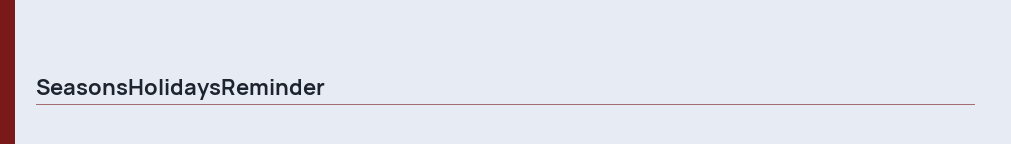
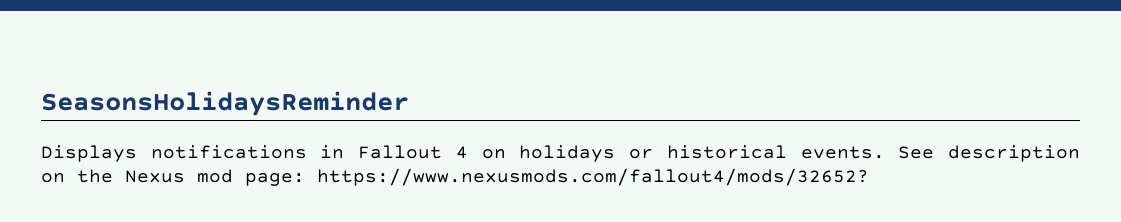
+ Displays notifications in Fallout 4 on holidays or historical events. See description on the Nexus mod page: https://www.nexusmods.com/fallout4/mods/32652?

